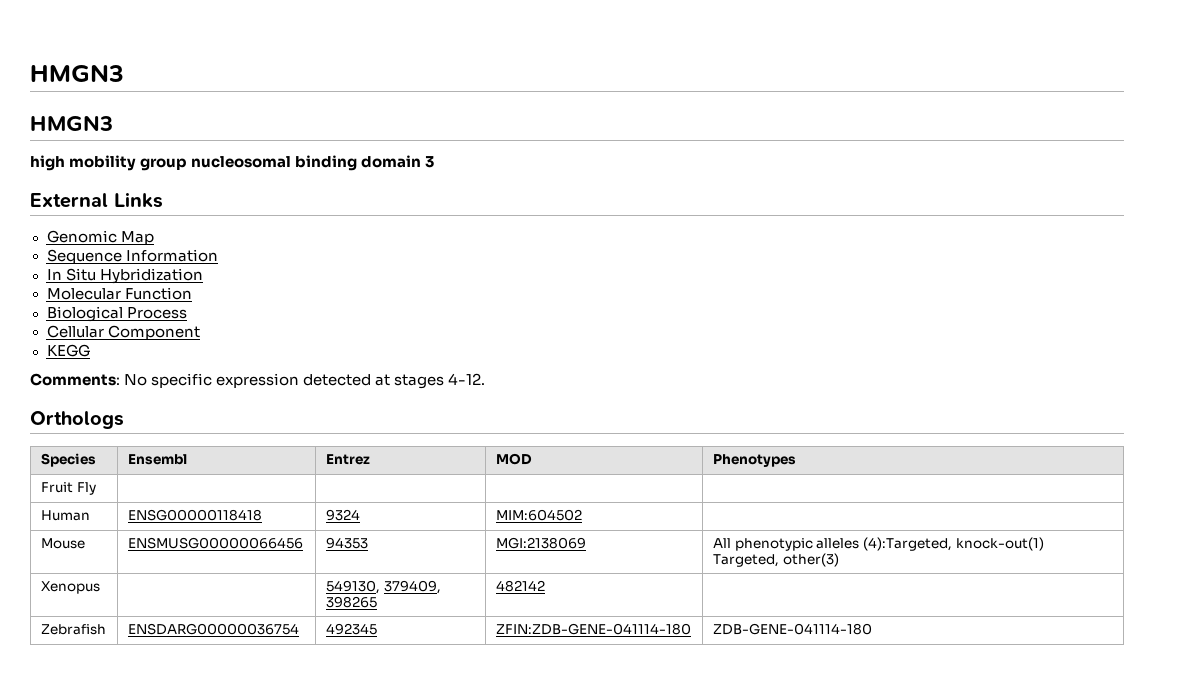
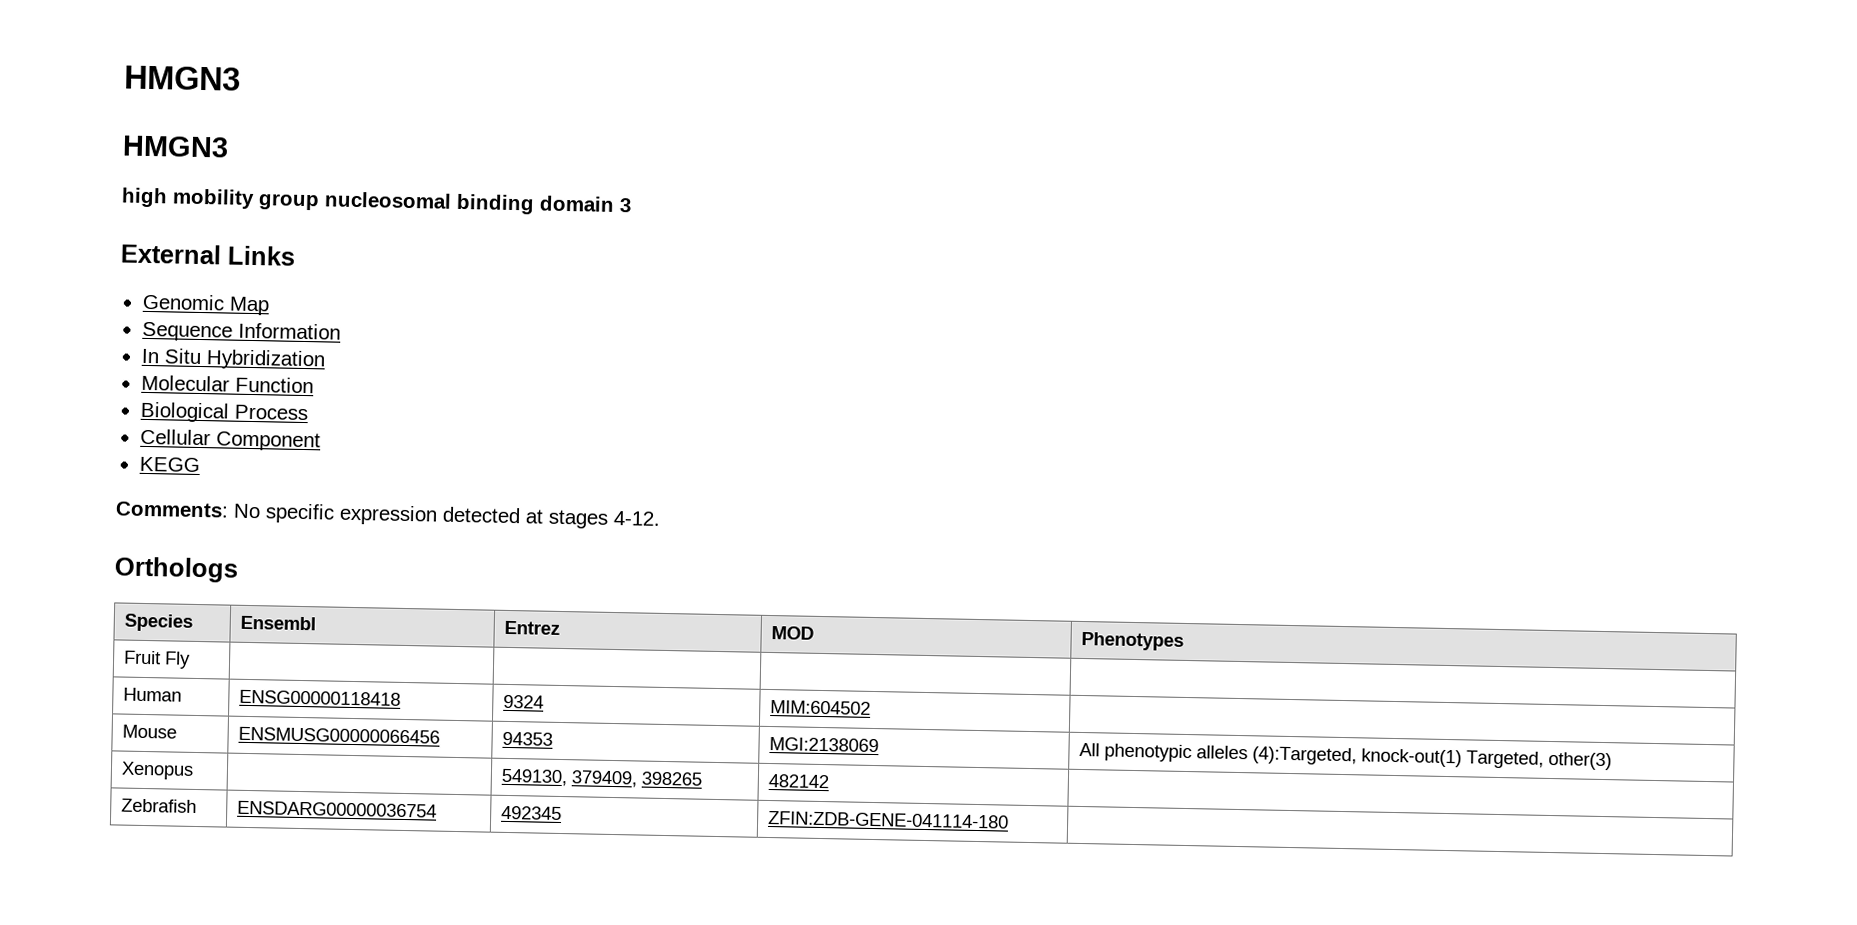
- Zebrafish | ENSDARG00000036754 | 492345 | ZFIN:ZDB-GENE-041114-180 | ZDB-GENE-041114-180
+ Zebrafish | ENSDARG00000036754 | 492345 | ZFIN:ZDB-GENE-041114-180 |

